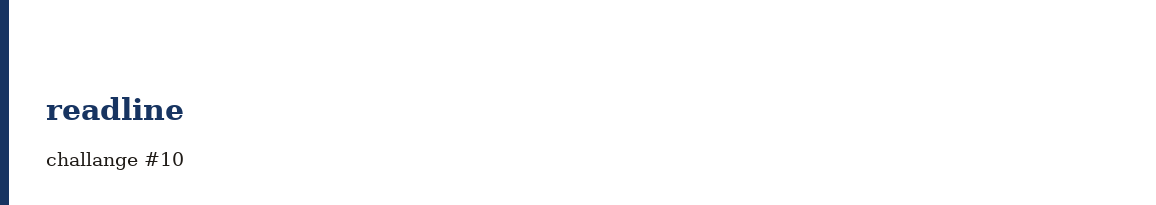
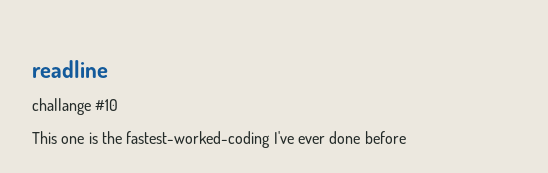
+ This one is the fastest-worked-coding I've ever done before

